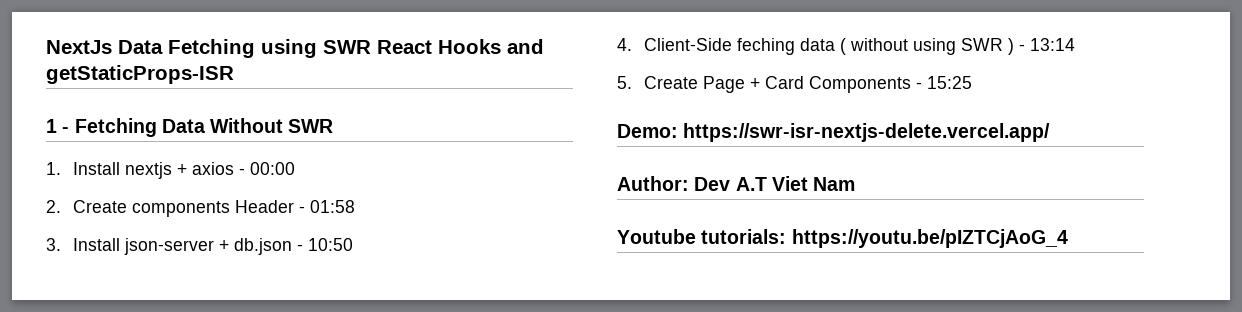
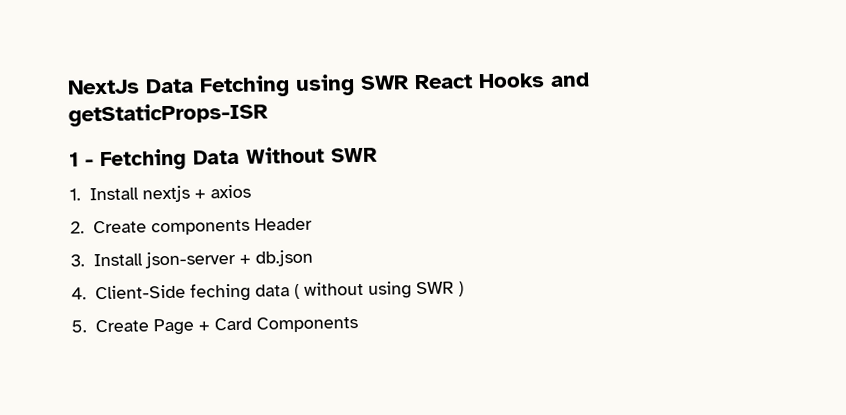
- 1. Install nextjs + axios - 00:00
+ 1. Install nextjs + axios
- 2. Create components Header - 01:58
+ 2. Create components Header
- 3. Install json-server + db.json - 10:50
+ 3. Install json-server + db.json
- 4. Client-Side feching data ( without using SWR ) - 13:14
+ 4. Client-Side feching data ( without using SWR )
- 5. Create Page + Card Components - 15:25
- Demo: https://swr-isr-nextjs-delete.vercel.app/
- Author: Dev A.T Viet Nam
- Youtube tutorials: https://youtu.be/pIZTCjAoG_4
+ 5. Create Page + Card Components

